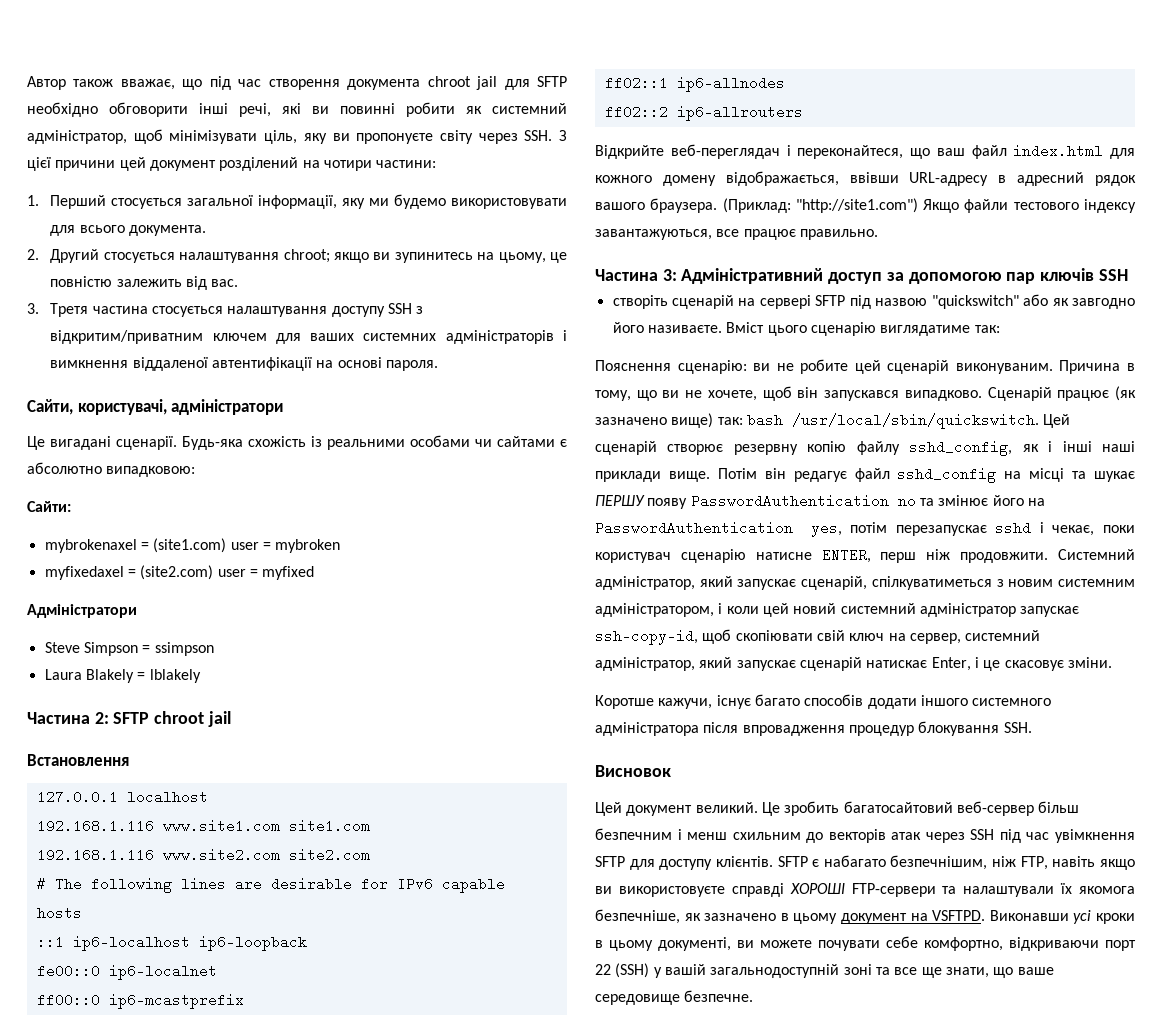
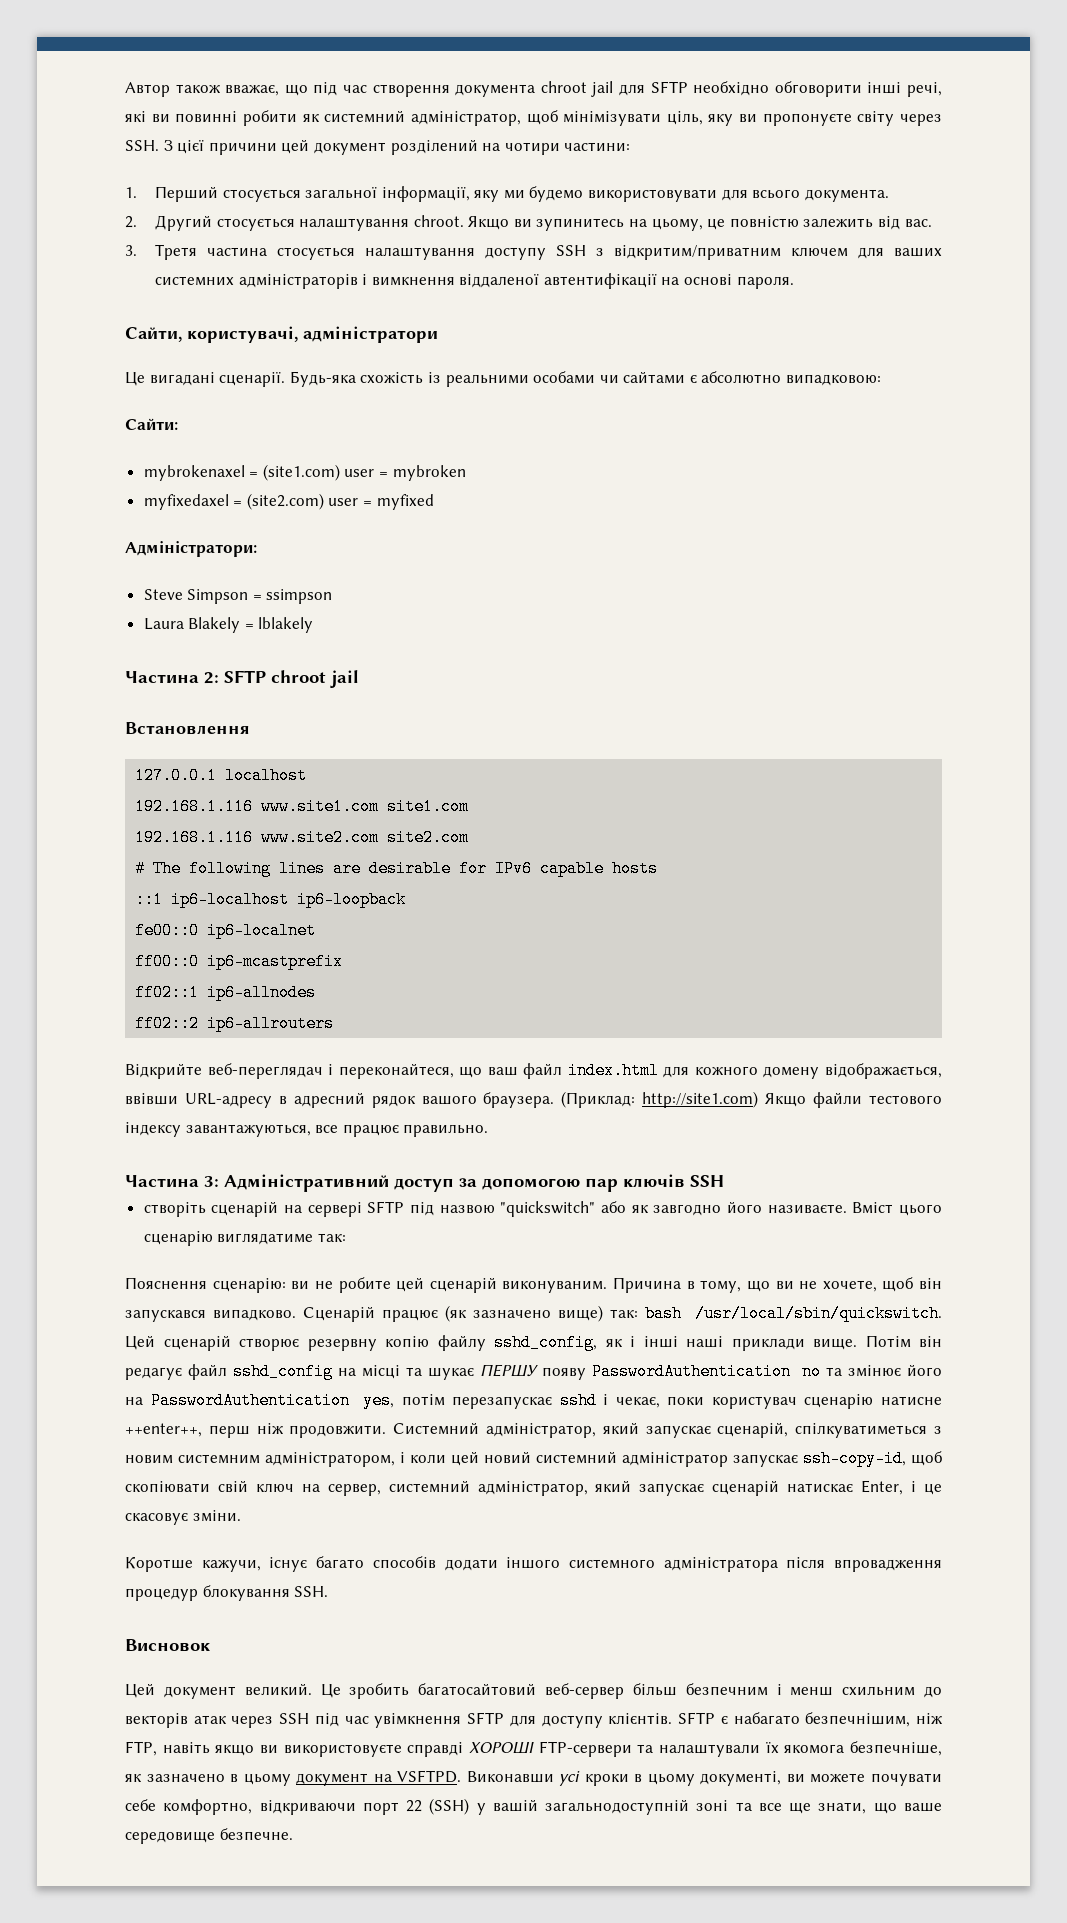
- 2. Другий стосується налаштування chroot; якщо ви зупинитесь на цьому, це повністю залежить від вас.
+ 2. Другий стосується налаштування chroot. Якщо ви зупинитесь на цьому, це повністю залежить від вас.
- Адміністратори
+ Адміністратори:
- (Приклад: "http://site1.com") Якщо файли тестового індексу завантажуються, все працює правильно.
+ (Приклад: http://site1.com) Якщо файли тестового індексу завантажуються, все працює правильно.
- Потім він редагує файл sshd_config на місці та шукає ПЕРШУ появу PasswordAuthentication no та змінює його на PasswordAuthentication yes, потім перезапускає sshd і чекає, поки користувач сценарію натисне ENTER, перш ніж продовжити.
+ Потім він редагує файл sshd_config на місці та шукає ПЕРШУ появу PasswordAuthentication no та змінює його на PasswordAuthentication yes, потім перезапускає sshd і чекає, поки користувач сценарію натисне ++enter++, перш ніж продовжити.

